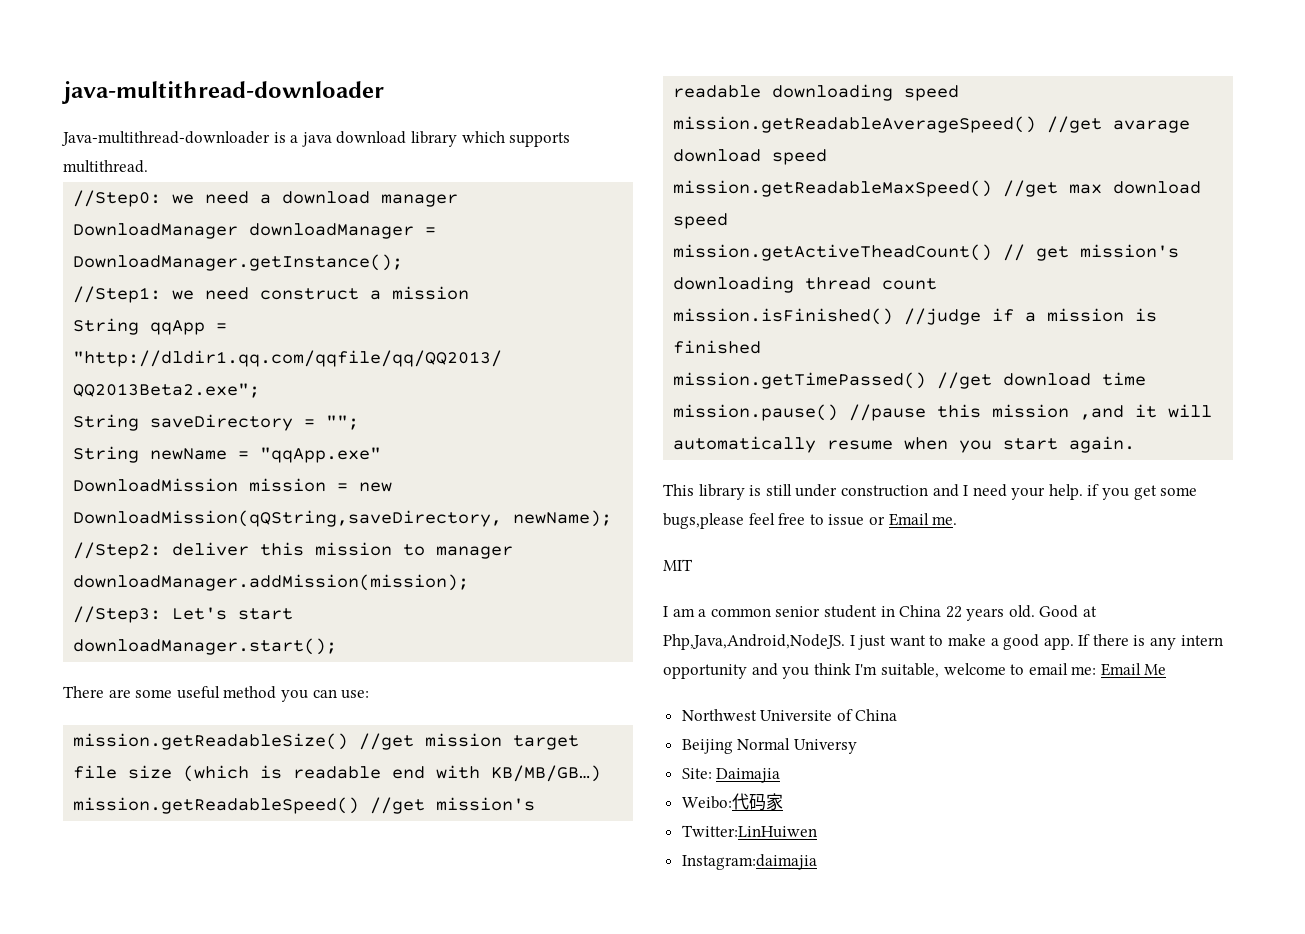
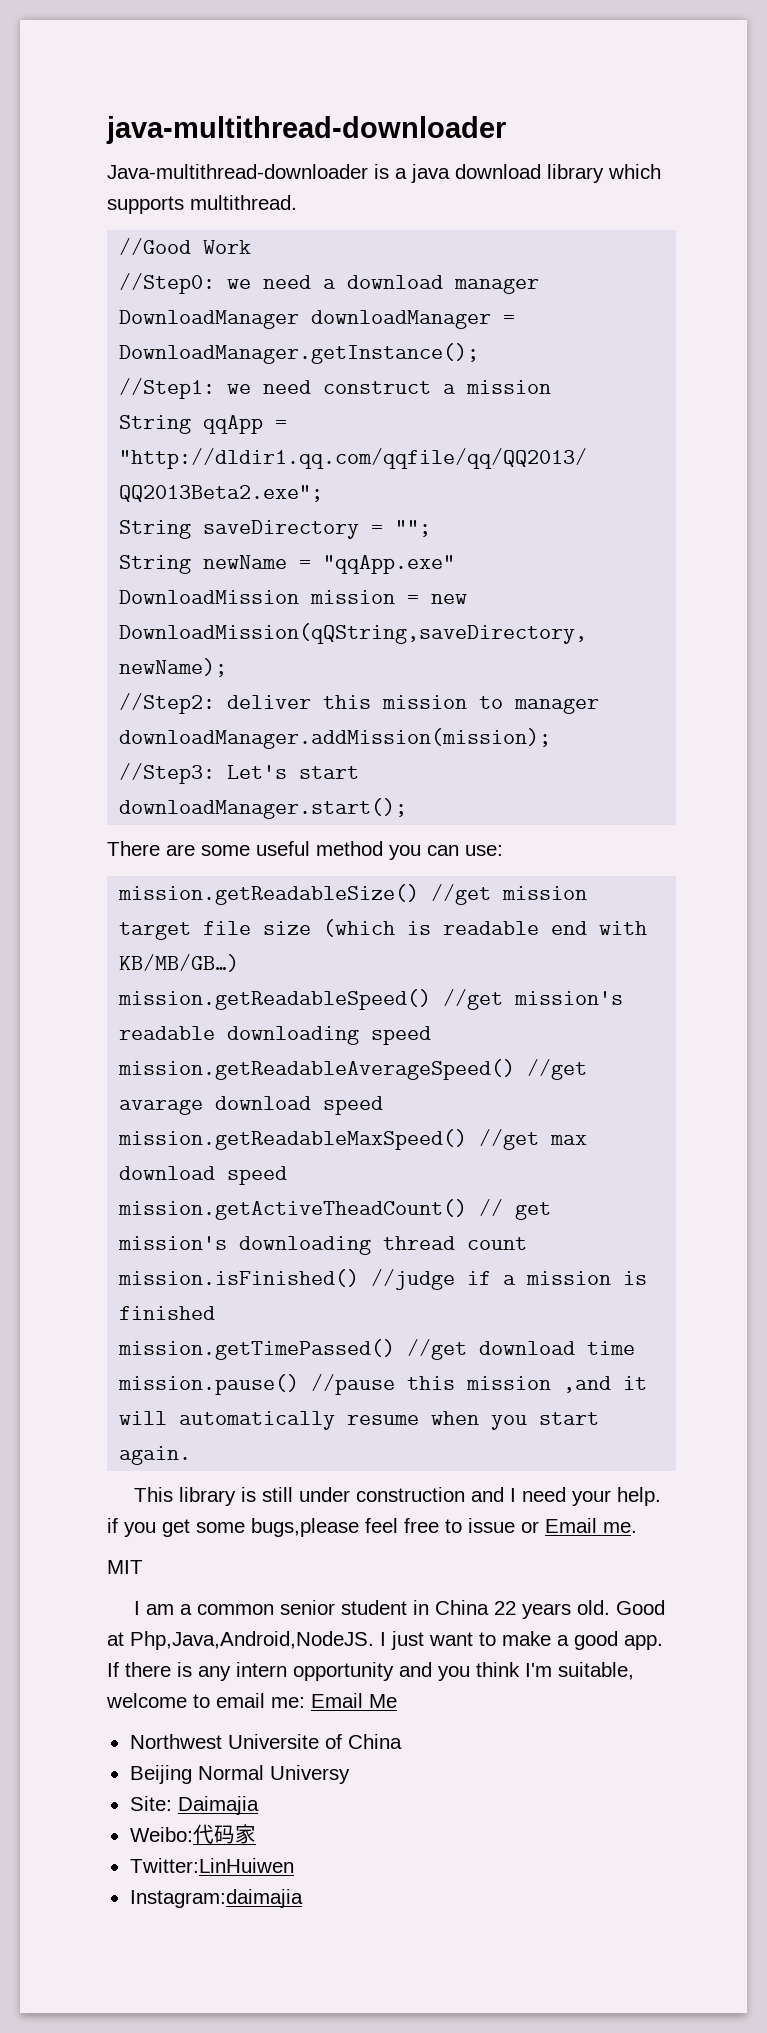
+ //Good Work

